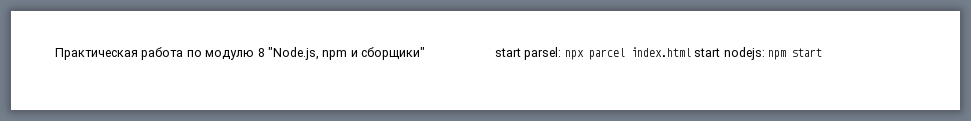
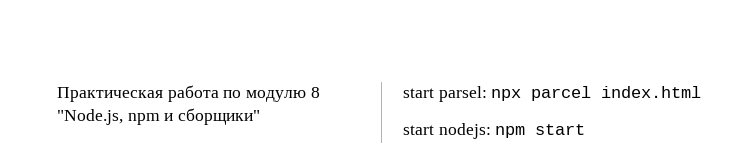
- start parsel: npx parcel index.html start nodejs: npm start
+ start parsel: npx parcel index.html
+ start nodejs: npm start

